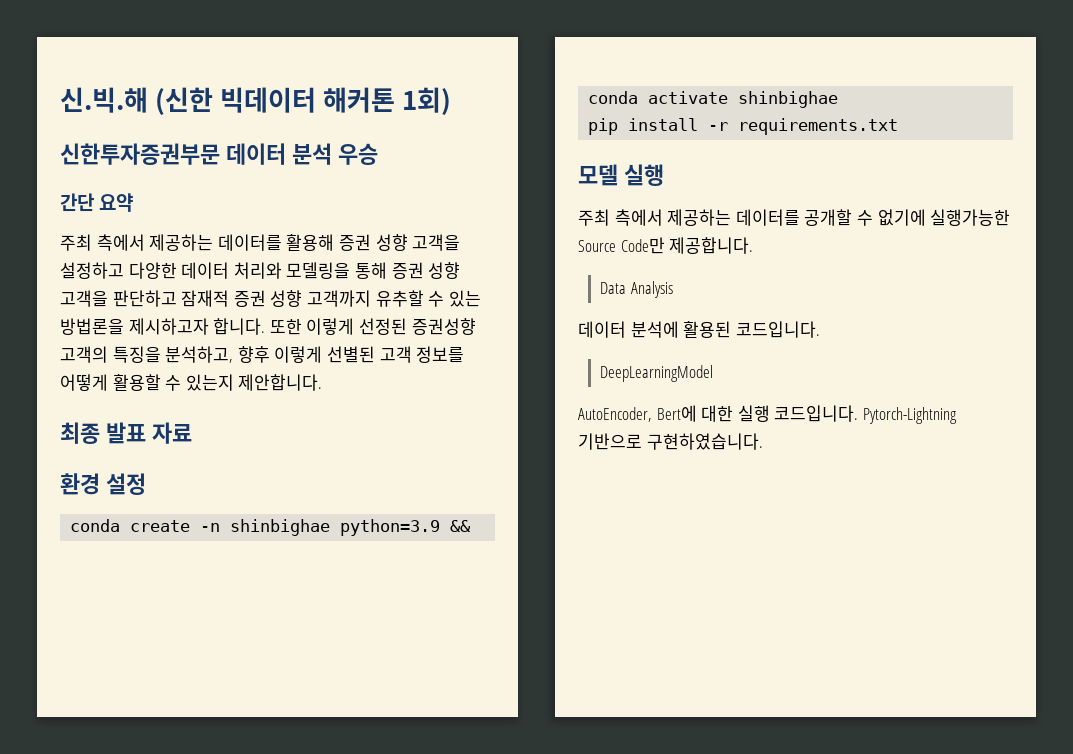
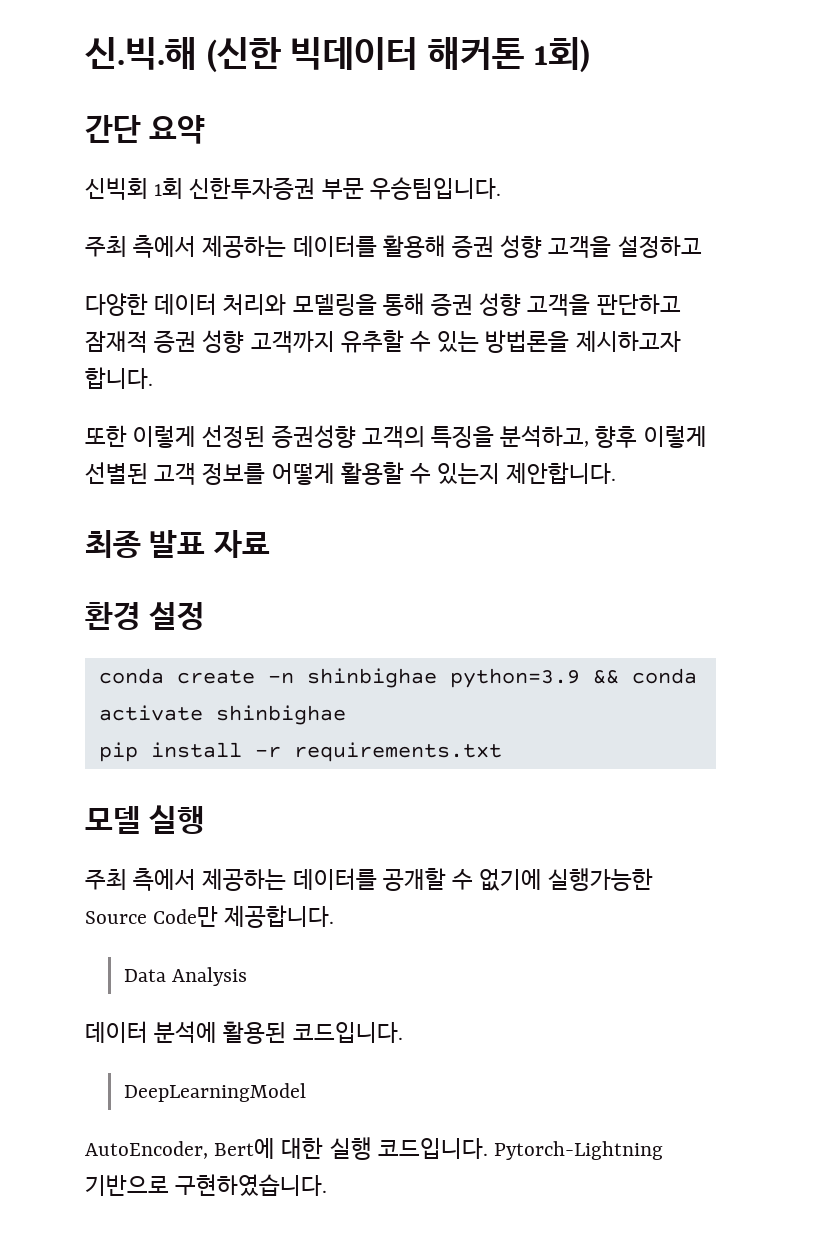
- 신한투자증권부문 데이터 분석 우승
  간단 요약
+ 신빅회 1회 신한투자증권 부문 우승팀입니다.
- 주최 측에서 제공하는 데이터를 활용해 증권 성향 고객을 설정하고 다양한 데이터 처리와 모델링을 통해 증권 성향 고객을 판단하고 잠재적 증권 성향 고객까지 유추할 수 있는 방법론을 제시하고자 합니다. 또한 이렇게 선정된 증권성향 고객의 특징을 분석하고, 향후 이렇게 선별된 고객 정보를 어떻게 활용할 수 있는지 제안합니다.
+ 주최 측에서 제공하는 데이터를 활용해 증권 성향 고객을 설정하고
+ 다양한 데이터 처리와 모델링을 통해 증권 성향 고객을 판단하고 잠재적 증권 성향 고객까지 유추할 수 있는 방법론을 제시하고자 합니다.
+ 또한 이렇게 선정된 증권성향 고객의 특징을 분석하고, 향후 이렇게 선별된 고객 정보를 어떻게 활용할 수 있는지 제안합니다.

